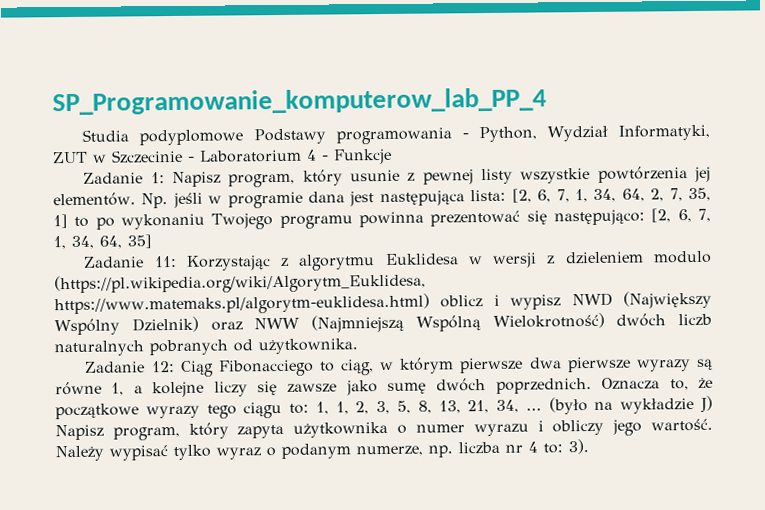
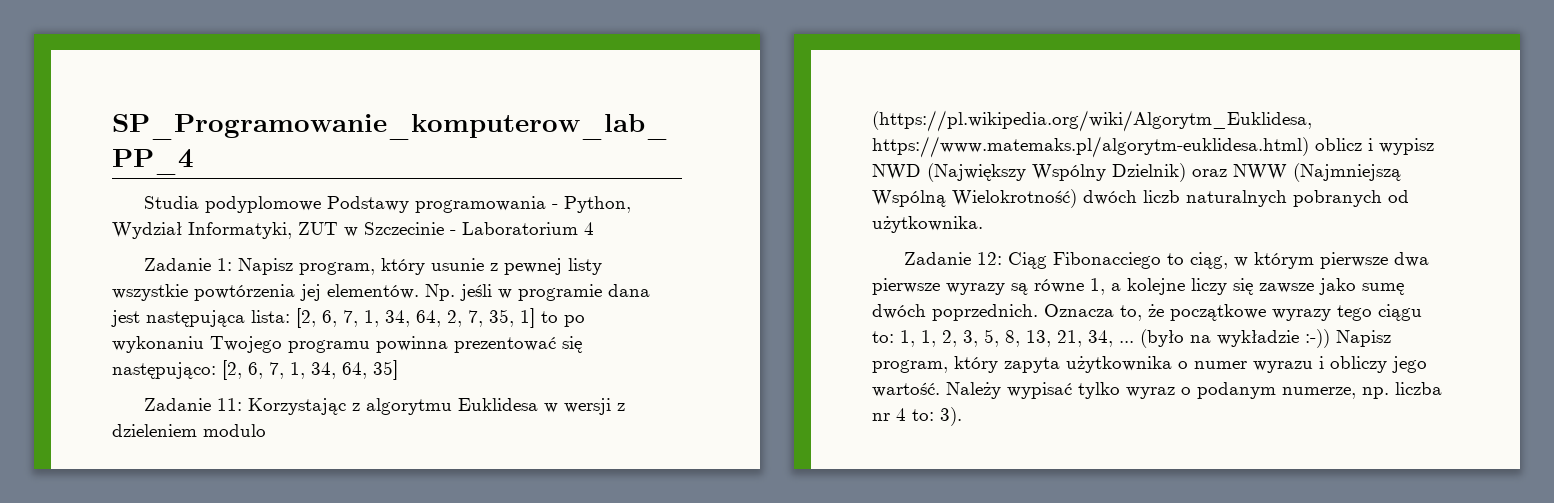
- Studia podyplomowe Podstawy programowania - Python, Wydział Informatyki, ZUT w Szczecinie - Laboratorium 4 - Funkcje
+ Studia podyplomowe Podstawy programowania - Python, Wydział Informatyki, ZUT w Szczecinie - Laboratorium 4
- (było na wykładzie J) Napisz program, który zapyta użytkownika o numer wyrazu i obliczy jego wartość.
+ (było na wykładzie :-)) Napisz program, który zapyta użytkownika o numer wyrazu i obliczy jego wartość.

